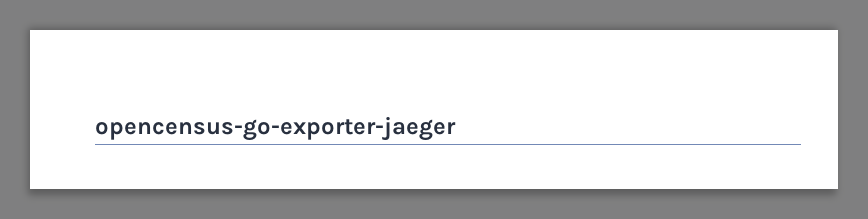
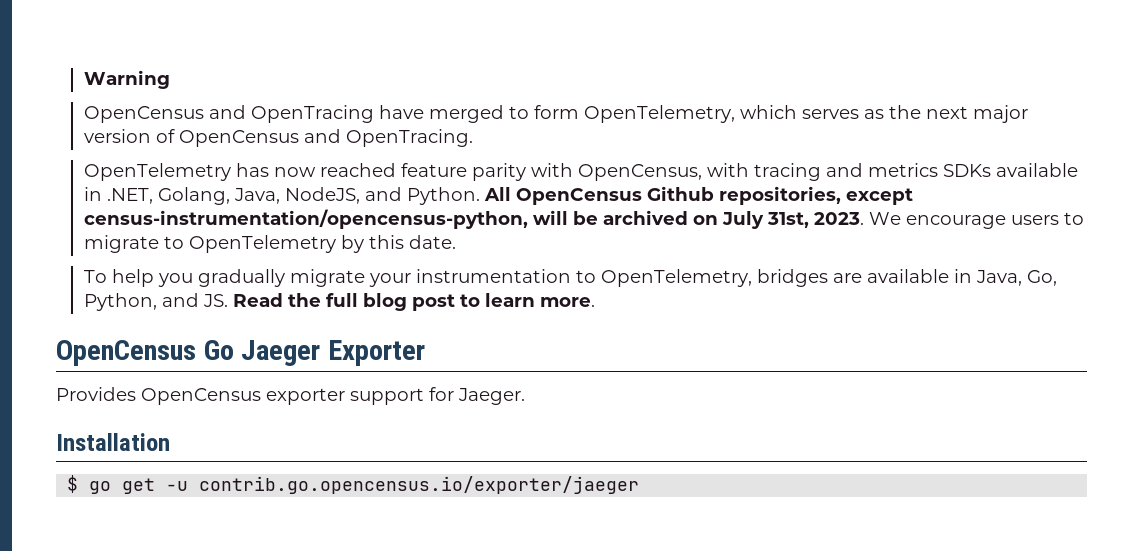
- opencensus-go-exporter-jaeger
+ Warning
+ OpenCensus and OpenTracing have merged to form OpenTelemetry, which serves as the next major version of OpenCensus and OpenTracing.
+ OpenTelemetry has now reached feature parity with OpenCensus, with tracing and metrics SDKs available in .NET, Golang, Java, NodeJS, and Python. All OpenCensus Github repositories, except census-instrumentation/opencensus-python, will be archived on July 31st, 2023. We encourage users to migrate to OpenTelemetry by this date.
+ To help you gradually migrate your instrumentation to OpenTelemetry, bridges are available in Java, Go, Python, and JS. Read the full blog post to learn more.
+ OpenCensus Go Jaeger Exporter
+ Provides OpenCensus exporter support for Jaeger.
+ Installation
+ $ go get -u contrib.go.opencensus.io/exporter/jaeger

